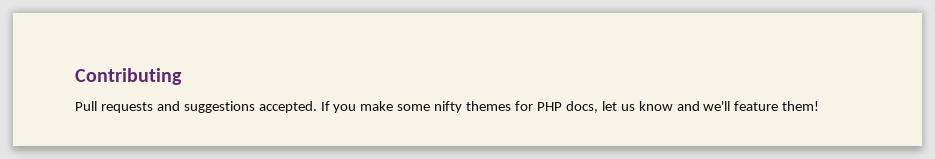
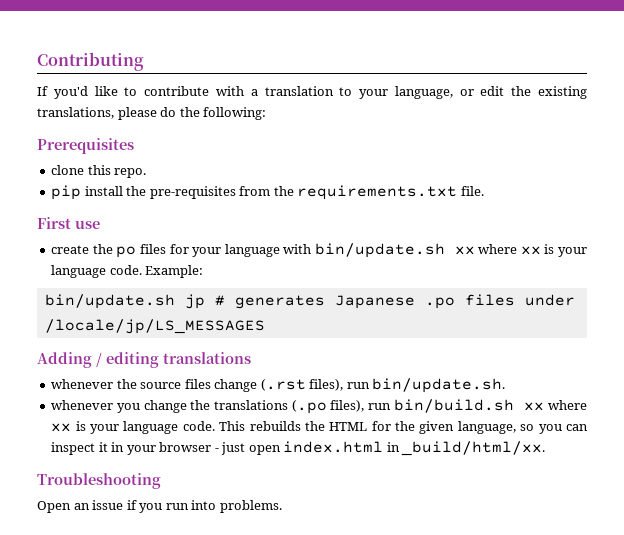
- Pull requests and suggestions accepted. If you make some nifty themes for PHP docs, let us know and we'll feature them!
+ If you'd like to contribute with a translation to your language, or edit the existing translations, please do the following:
+ Prerequisites
+ clone this repo.
+ pip install the pre-requisites from the requirements.txt file.
+ First use
+ create the po files for your language with bin/update.sh xx where xx is your language code. Example:
+ bin/update.sh jp # generates Japanese .po files under /locale/jp/LS_MESSAGES
+ Adding / editing translations
+ whenever the source files change (.rst files), run bin/update.sh.
+ whenever you change the translations (.po files), run bin/build.sh xx where xx is your language code. This rebuilds the HTML for the given language, so you can inspect it in your browser - just open index.html in _build/html/xx.
+ Troubleshooting
+ Open an issue if you run into problems.

